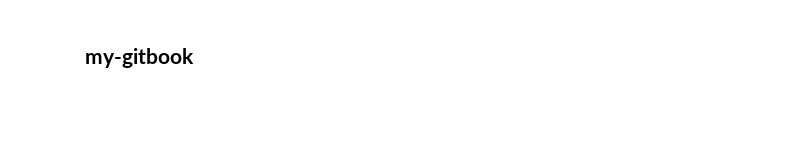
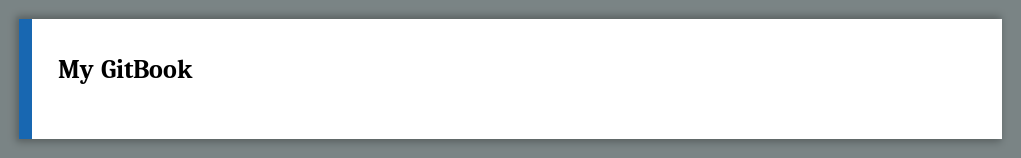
- my-gitbook
+ My GitBook

